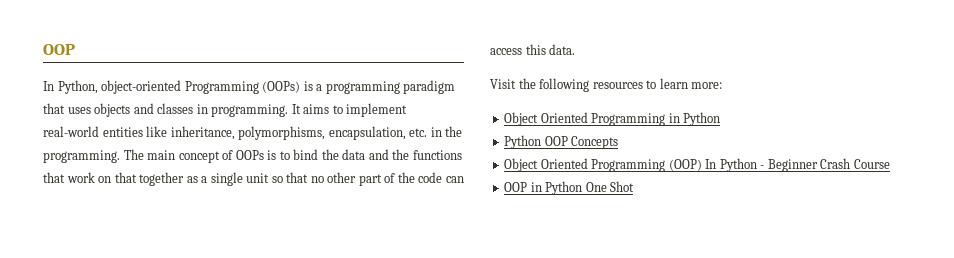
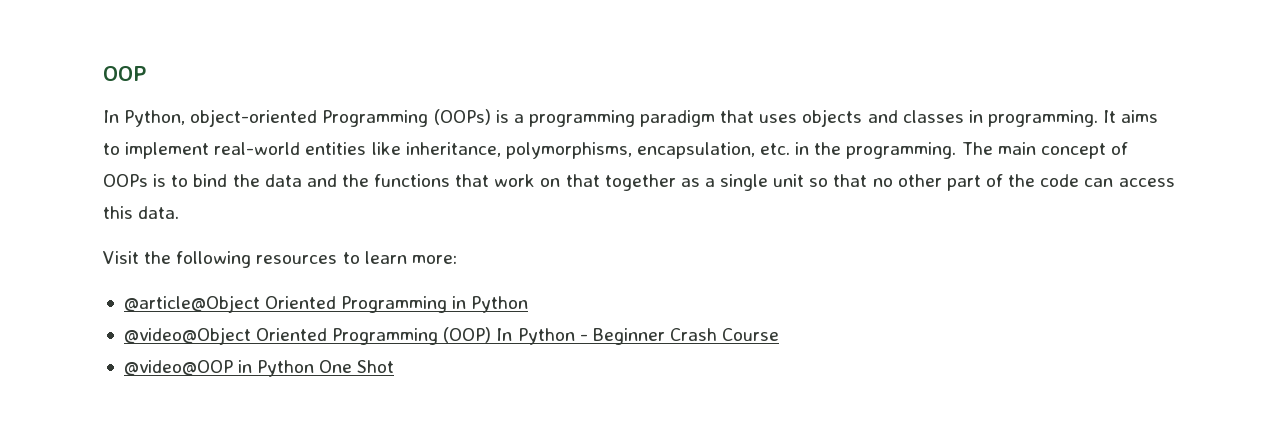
- Object Oriented Programming in Python
+ @article@Object Oriented Programming in Python
- Python OOP Concepts
- Object Oriented Programming (OOP) In Python - Beginner Crash Course
+ @video@Object Oriented Programming (OOP) In Python - Beginner Crash Course
- OOP in Python One Shot
+ @video@OOP in Python One Shot

